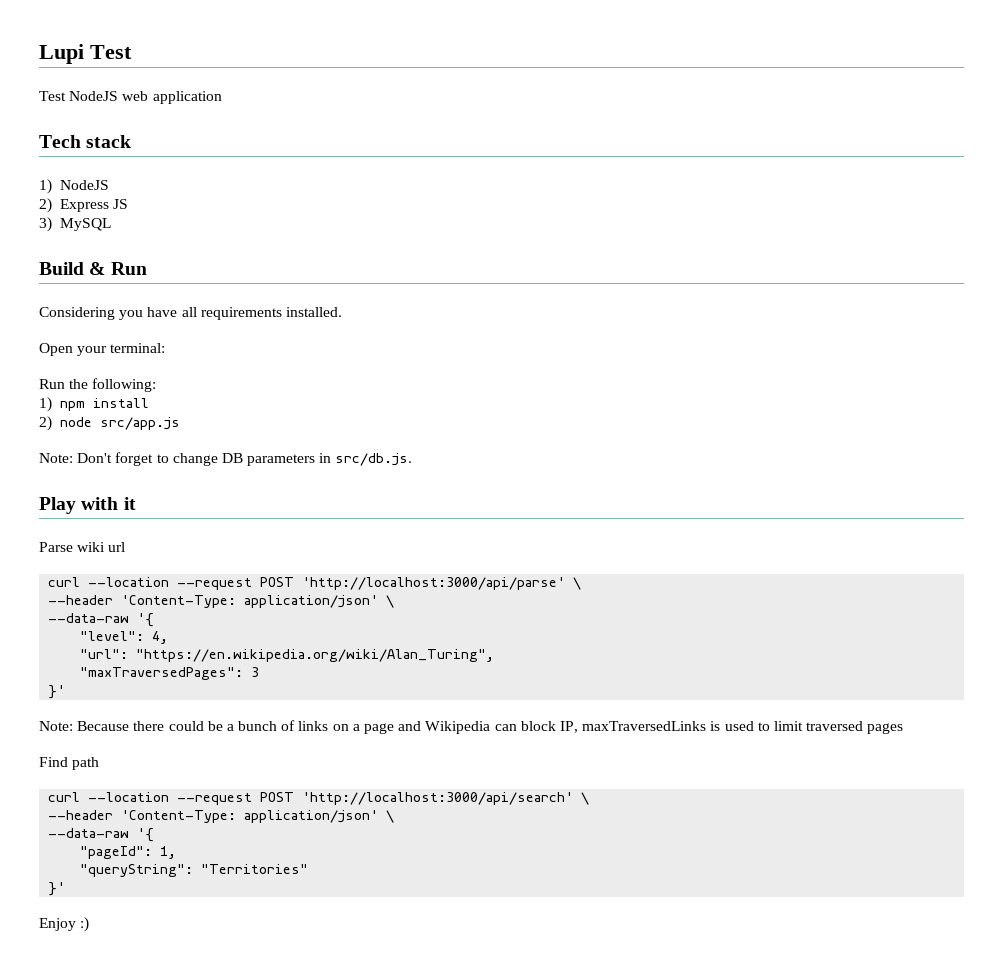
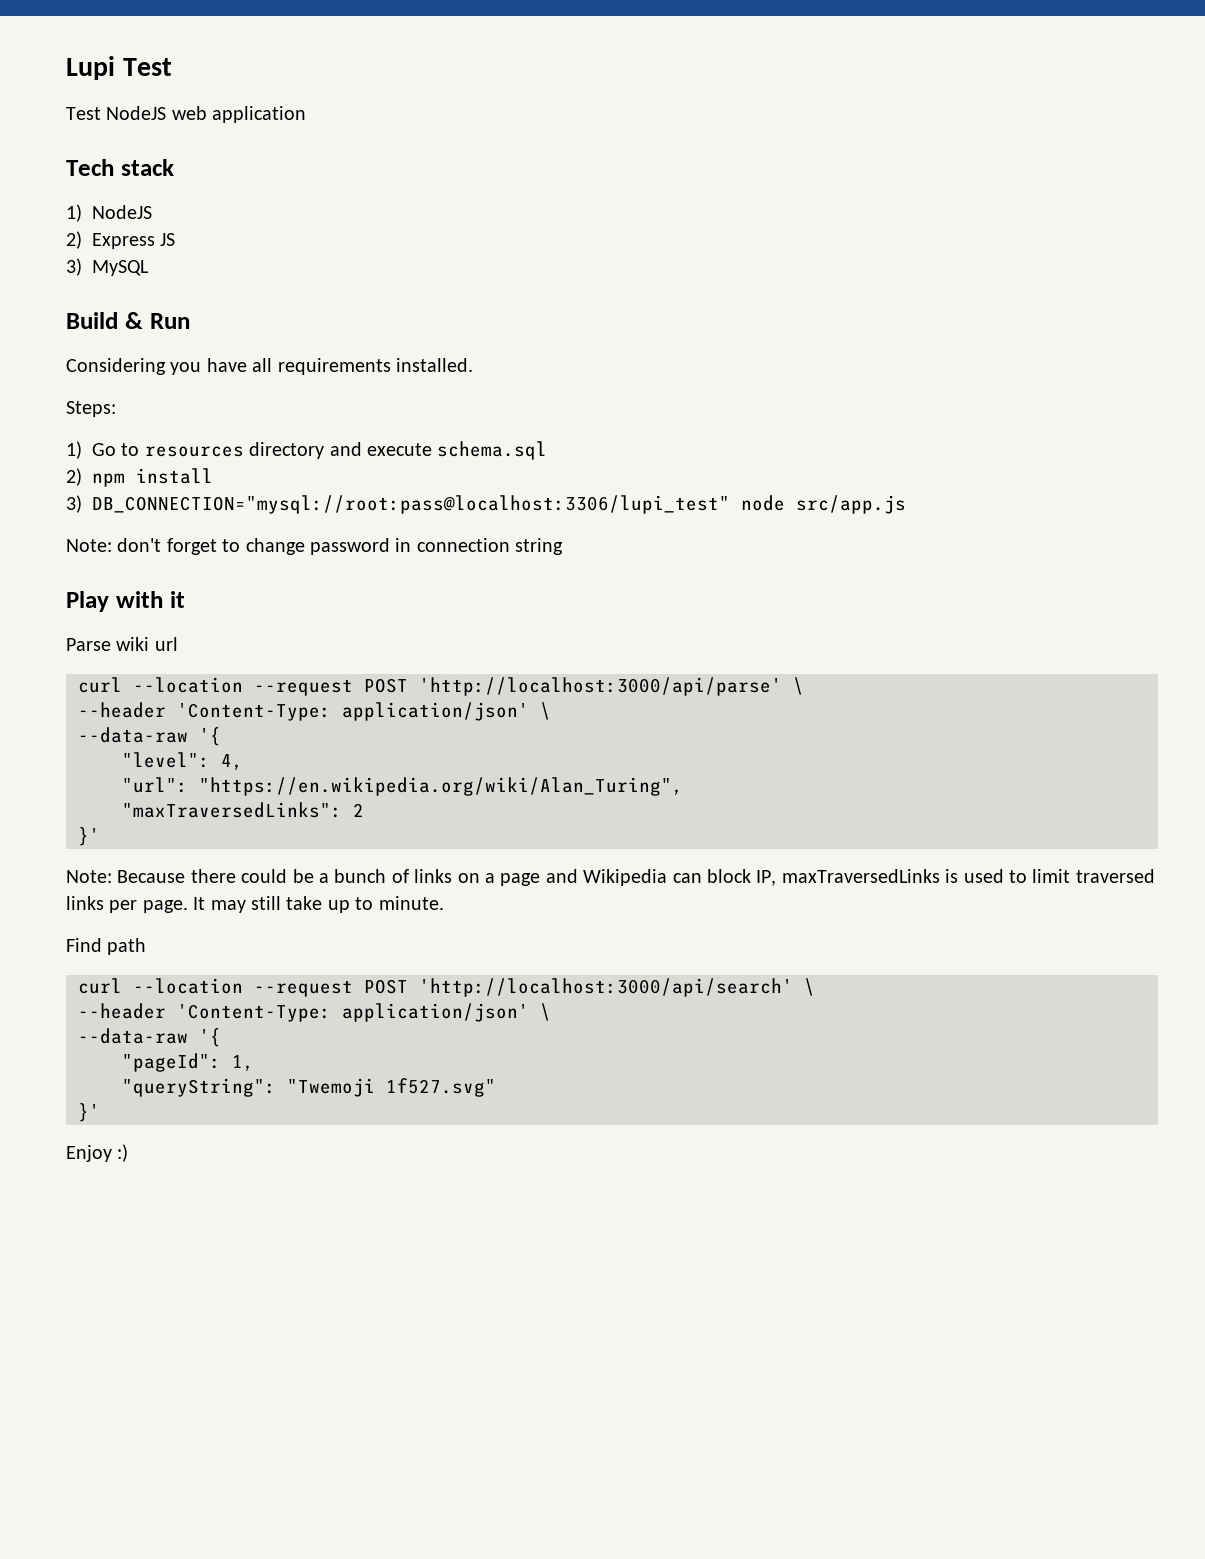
- Open your terminal:
- Run the following:
- 1) npm install
+ Steps:
+ 1) Go to resources directory and execute schema.sql
+ 2) npm install
- 2) node src/app.js
+ 3) DB_CONNECTION="mysql://root:pass@localhost:3306/lupi_test" node src/app.js
- Note: Don't forget to change DB parameters in src/db.js.
+ Note: don't forget to change password in connection string
- "maxTraversedPages": 3
+ "maxTraversedLinks": 2
- Note: Because there could be a bunch of links on a page and Wikipedia can block IP, maxTraversedLinks is used to limit traversed pages
+ Note: Because there could be a bunch of links on a page and Wikipedia can block IP, maxTraversedLinks is used to limit traversed links per page. It may still take up to minute.
- "queryString": "Territories"
+ "queryString": "Twemoji 1f527.svg"

